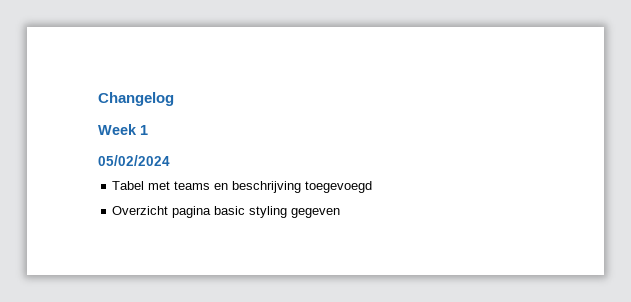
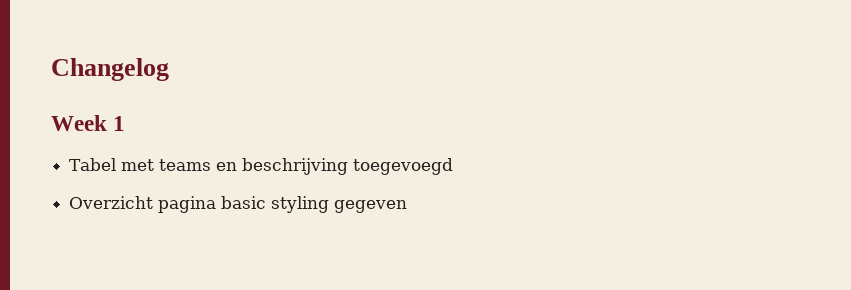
- 05/02/2024

